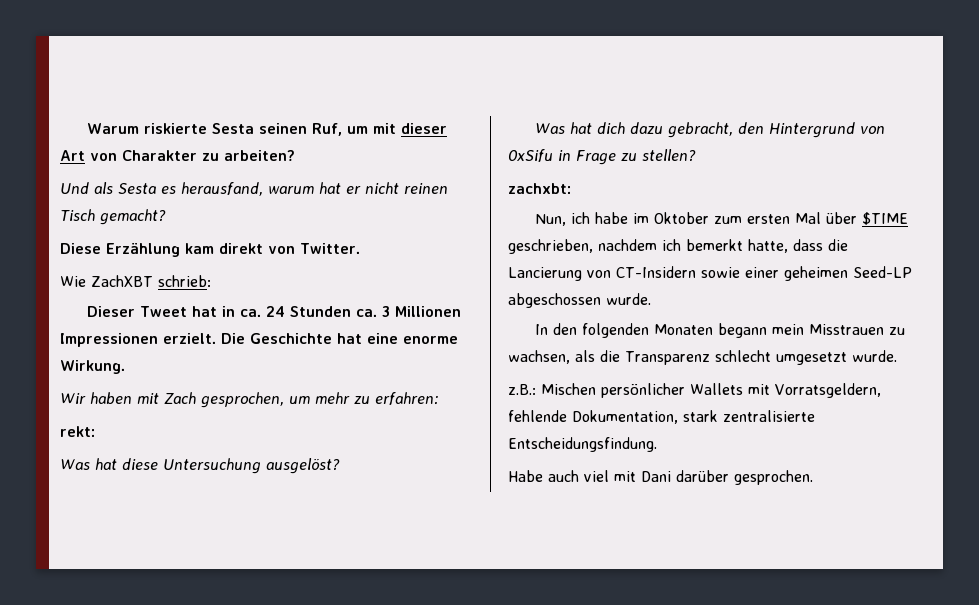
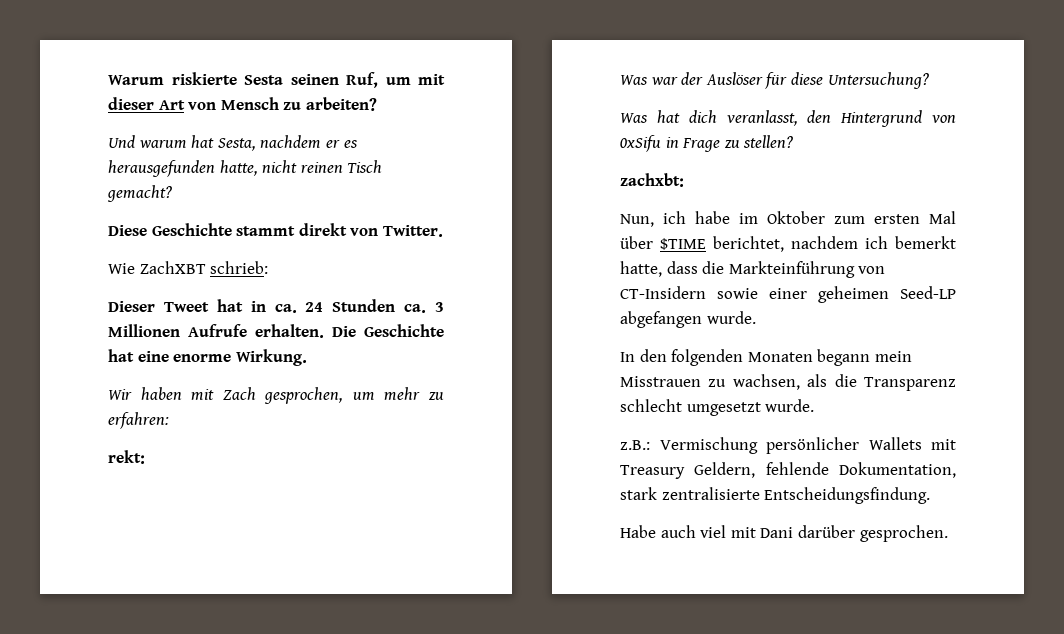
- Warum riskierte Sesta seinen Ruf, um mit dieser Art von Charakter zu arbeiten?
+ Warum riskierte Sesta seinen Ruf, um mit dieser Art von Mensch zu arbeiten?
- Und als Sesta es herausfand, warum hat er nicht reinen Tisch gemacht?
+ Und warum hat Sesta, nachdem er es herausgefunden hatte, nicht reinen Tisch gemacht?
- Diese Erzählung kam direkt von Twitter.
+ Diese Geschichte stammt direkt von Twitter.
- Dieser Tweet hat in ca. 24 Stunden ca. 3 Millionen Impressionen erzielt.
+ Dieser Tweet hat in ca. 24 Stunden ca. 3 Millionen Aufrufe erhalten.
- Was hat diese Untersuchung ausgelöst?
+ Was war der Auslöser für diese Untersuchung?
- Was hat dich dazu gebracht, den Hintergrund von 0xSifu in Frage zu stellen?
+ Was hat dich veranlasst, den Hintergrund von 0xSifu in Frage zu stellen?
- Nun, ich habe im Oktober zum ersten Mal über $TIME geschrieben, nachdem ich bemerkt hatte, dass die Lancierung von CT-Insidern sowie einer geheimen Seed-LP abgeschossen wurde.
+ Nun, ich habe im Oktober zum ersten Mal über $TIME berichtet, nachdem ich bemerkt hatte, dass die Markteinführung von CT-Insidern sowie einer geheimen Seed-LP abgefangen wurde.
- z.B.: Mischen persönlicher Wallets mit Vorratsgeldern, fehlende Dokumentation, stark zentralisierte Entscheidungsfindung.
+ z.B.: Vermischung persönlicher Wallets mit Treasury Geldern, fehlende Dokumentation, stark zentralisierte Entscheidungsfindung.

